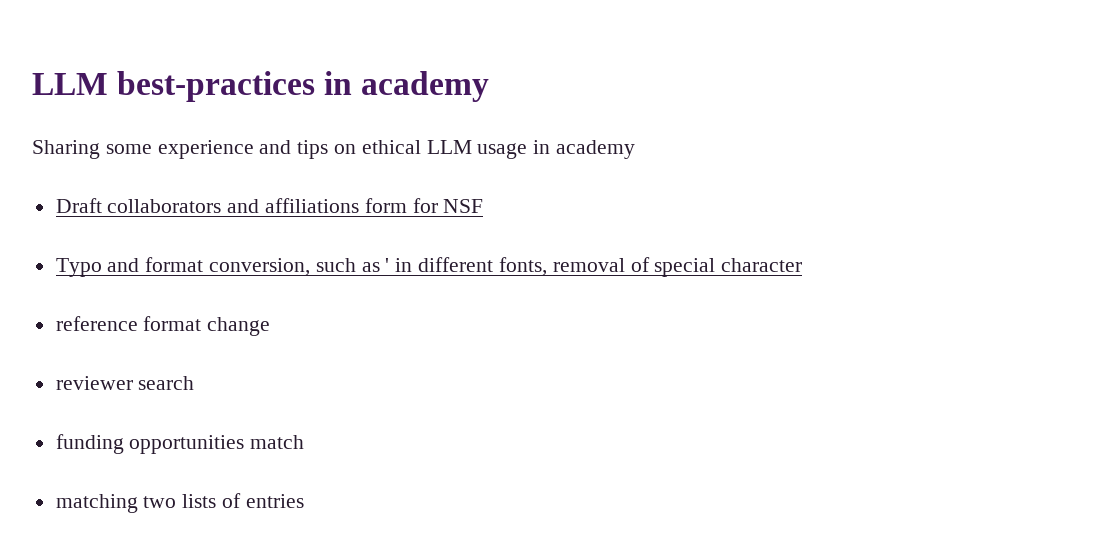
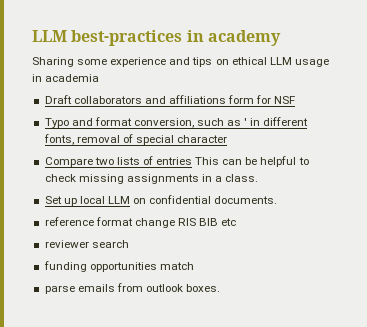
- Sharing some experience and tips on ethical LLM usage in academy
+ Sharing some experience and tips on ethical LLM usage in academia
+ Compare two lists of entries This can be helpful to check missing assignments in a class.
+ Set up local LLM on confidential documents.
- reference format change
+ reference format change RIS BIB etc
- matching two lists of entries
+ parse emails from outlook boxes.

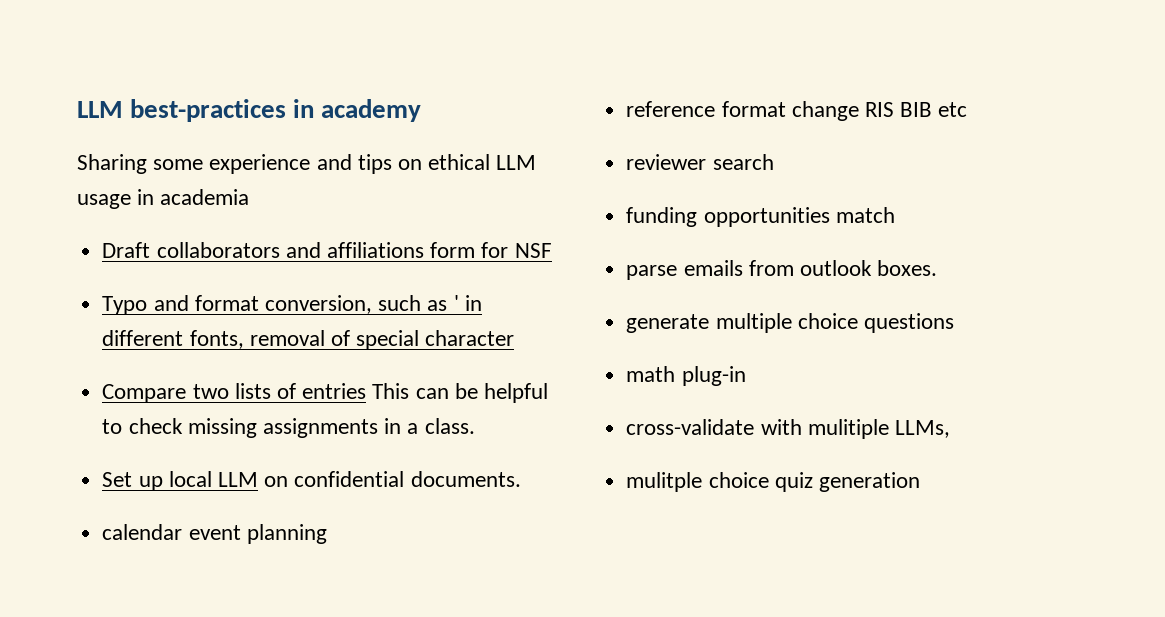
+ calendar event planning
+ generate multiple choice questions
+ math plug-in
+ cross-validate with mulitiple LLMs,
+ mulitple choice quiz generation

